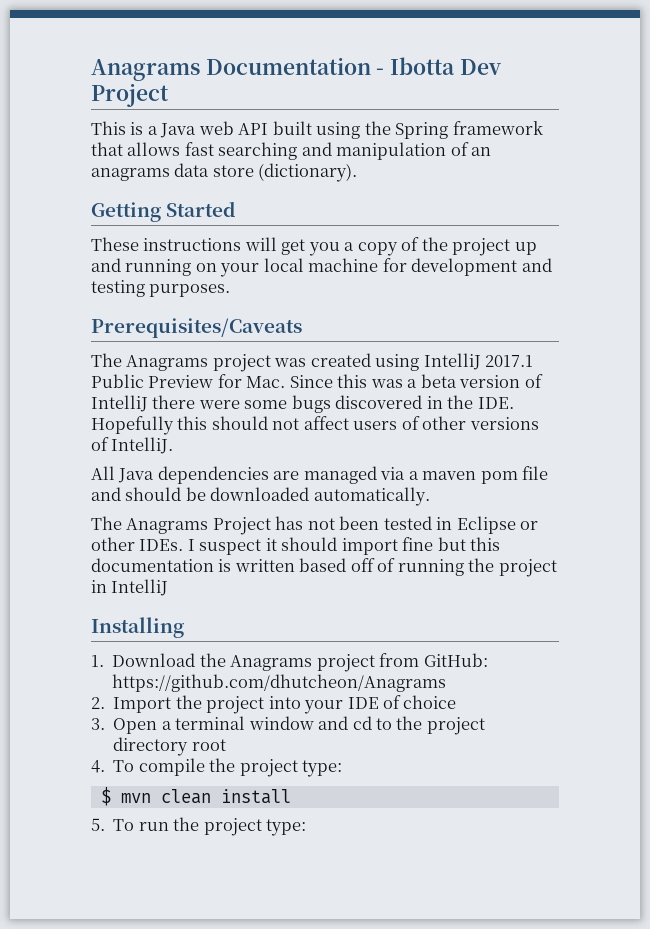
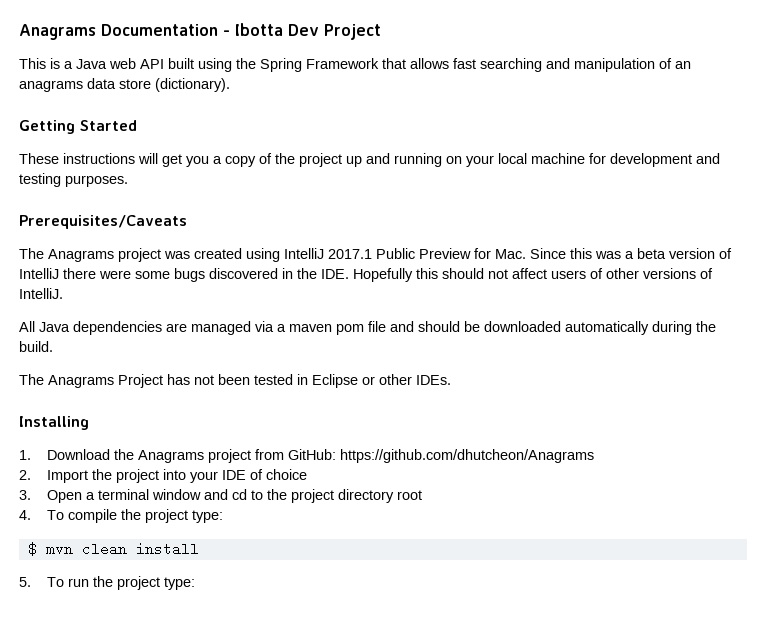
- This is a Java web API built using the Spring framework that allows fast searching and manipulation of an anagrams data store (dictionary).
+ This is a Java web API built using the Spring Framework that allows fast searching and manipulation of an anagrams data store (dictionary).
- All Java dependencies are managed via a maven pom file and should be downloaded automatically.
+ All Java dependencies are managed via a maven pom file and should be downloaded automatically during the build.
- I suspect it should import fine but this documentation is written based off of running the project in IntelliJ

